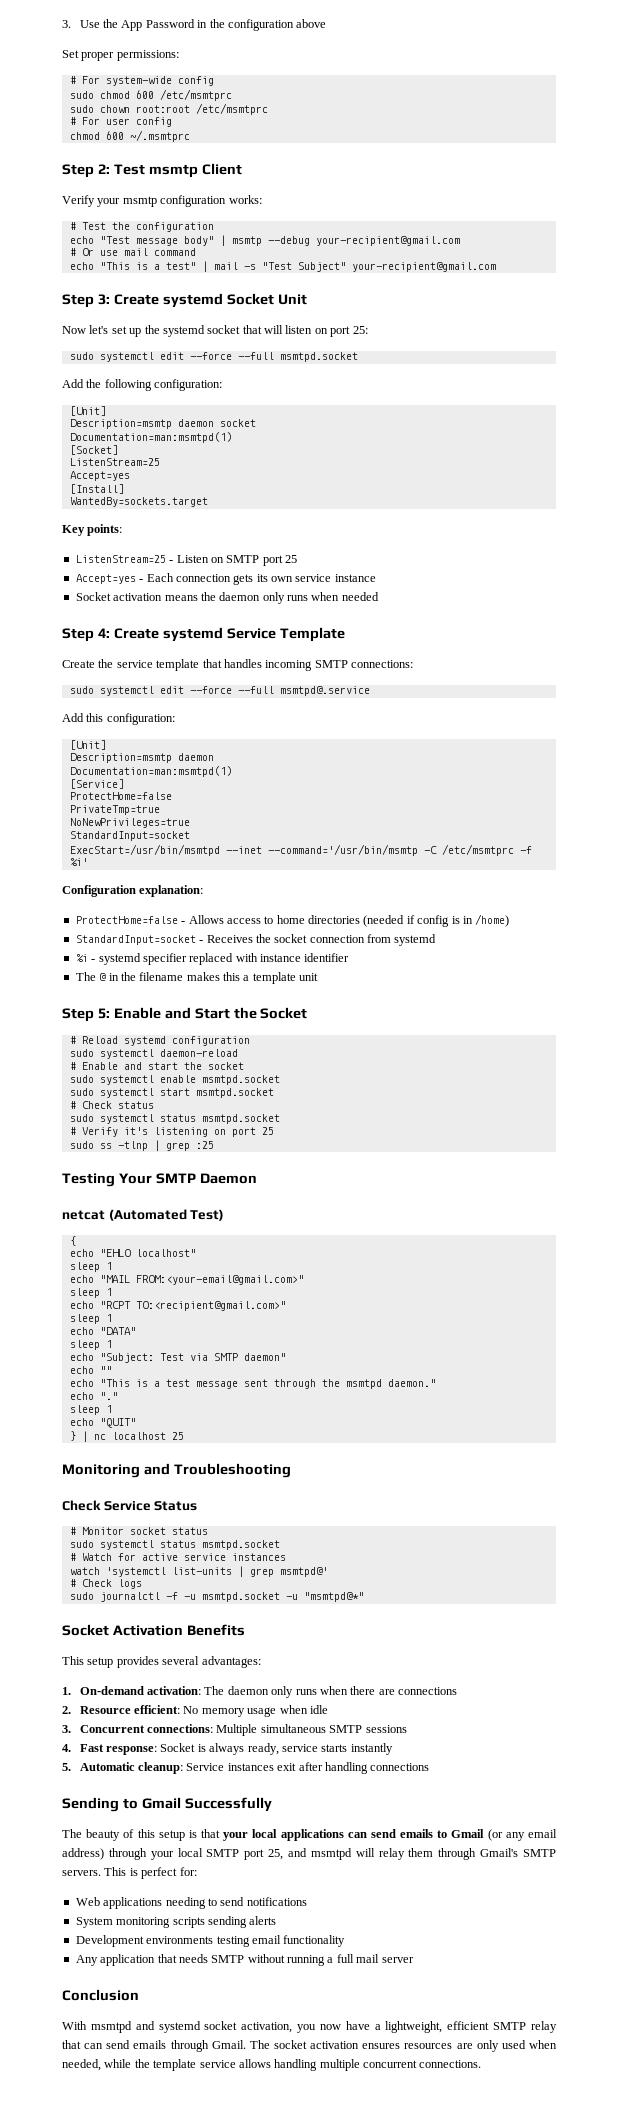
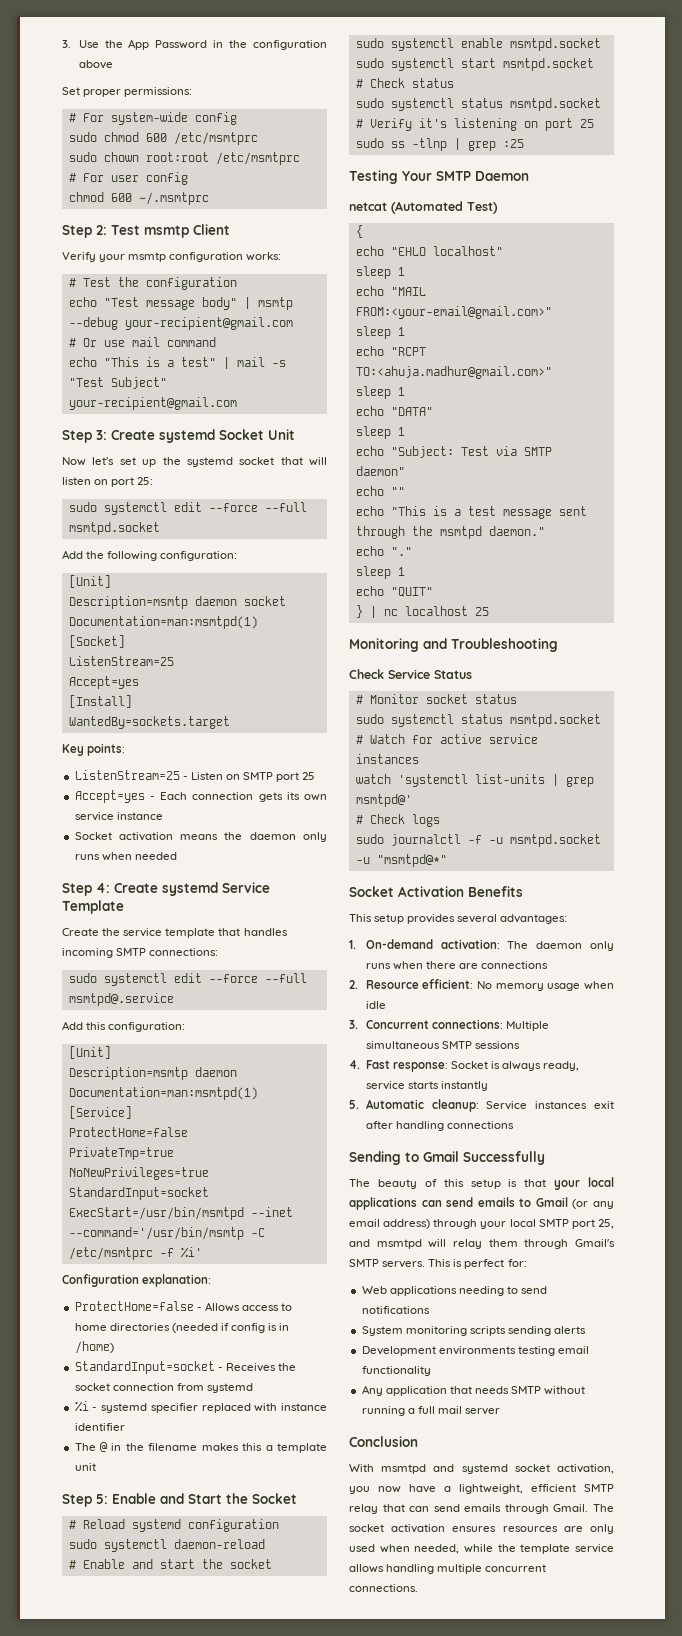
- echo "RCPT TO:<recipient@gmail.com>"
+ echo "RCPT TO:<ahuja.madhur@gmail.com>"

